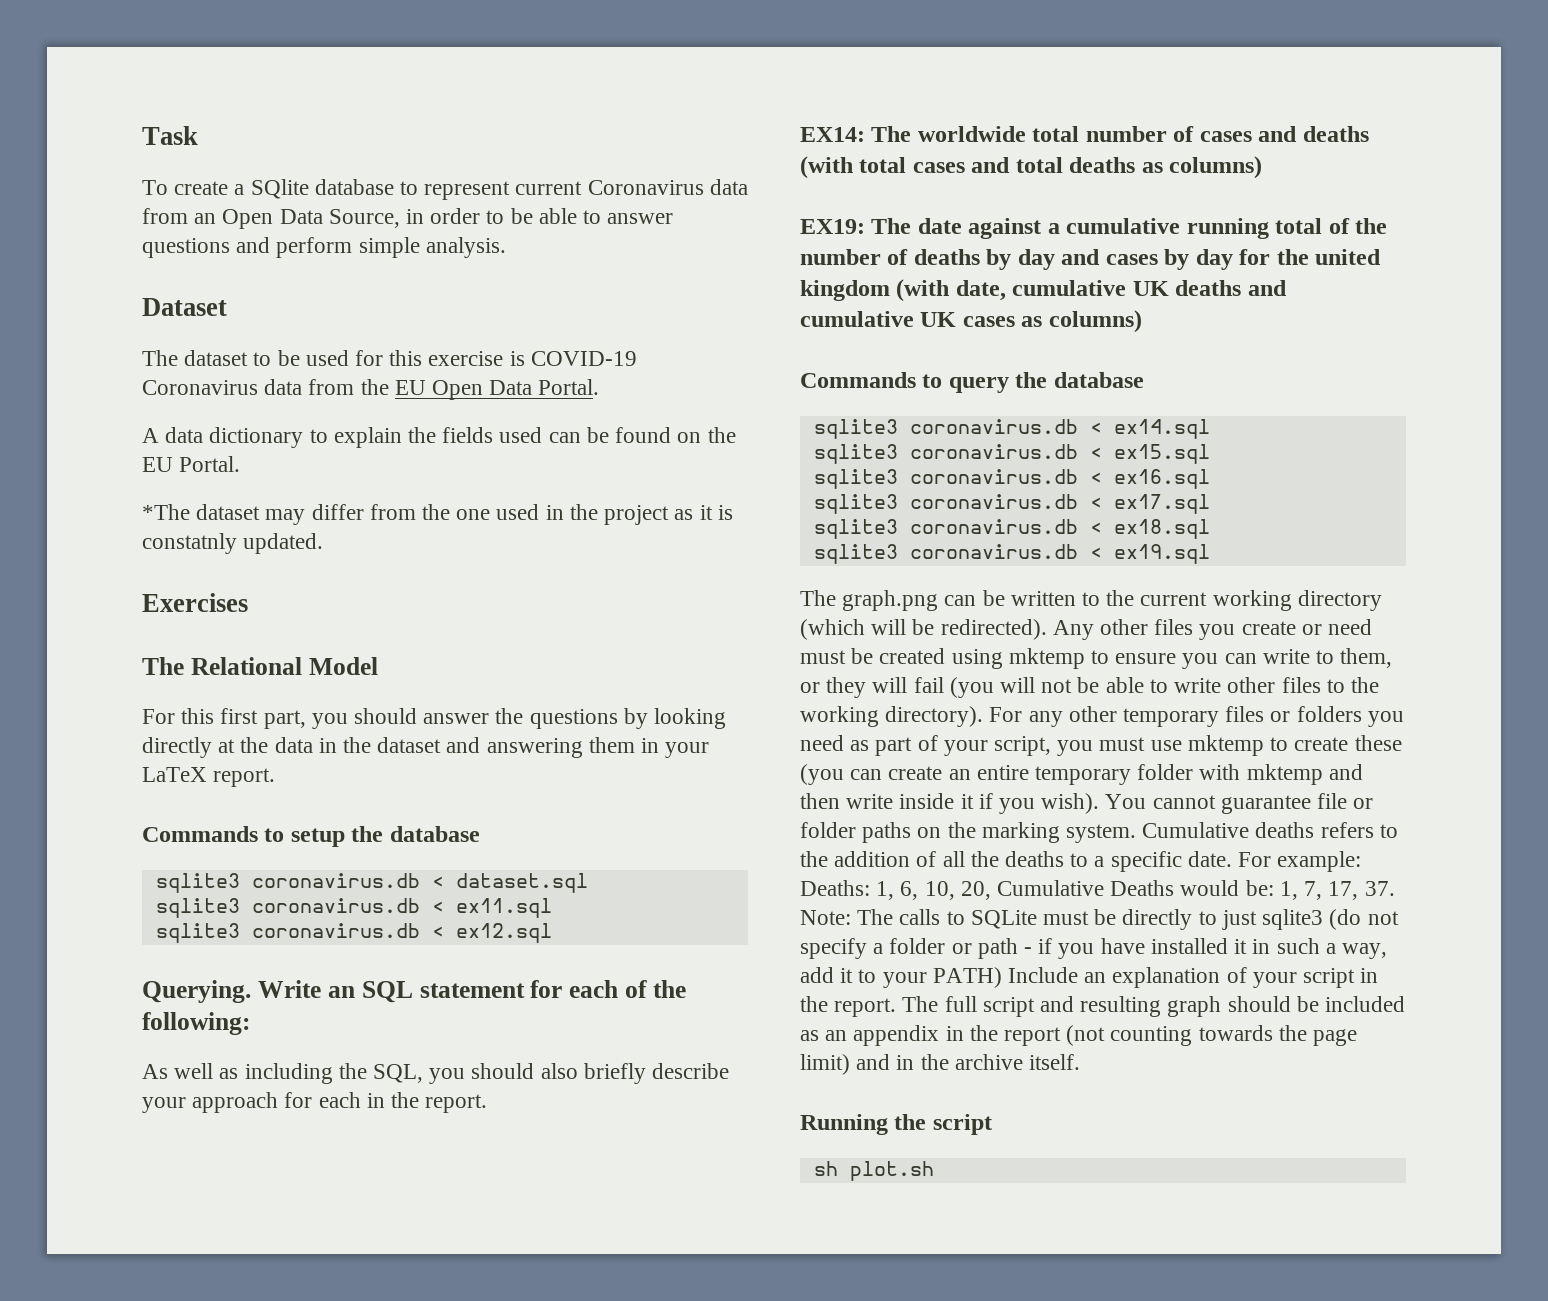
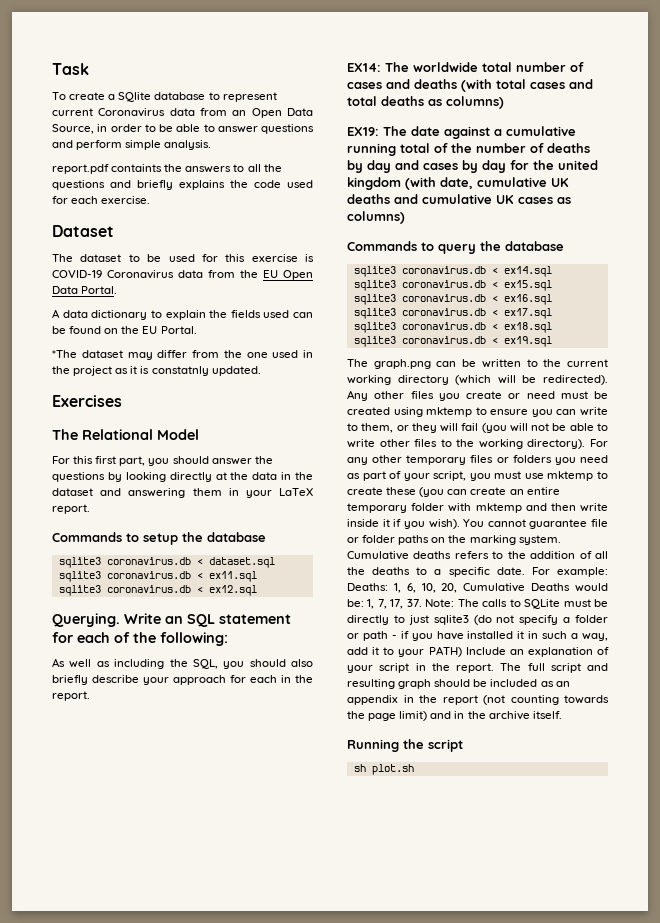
+ report.pdf containts the answers to all the questions and briefly explains the code used for each exercise.

